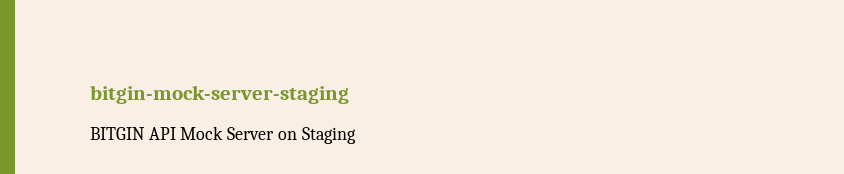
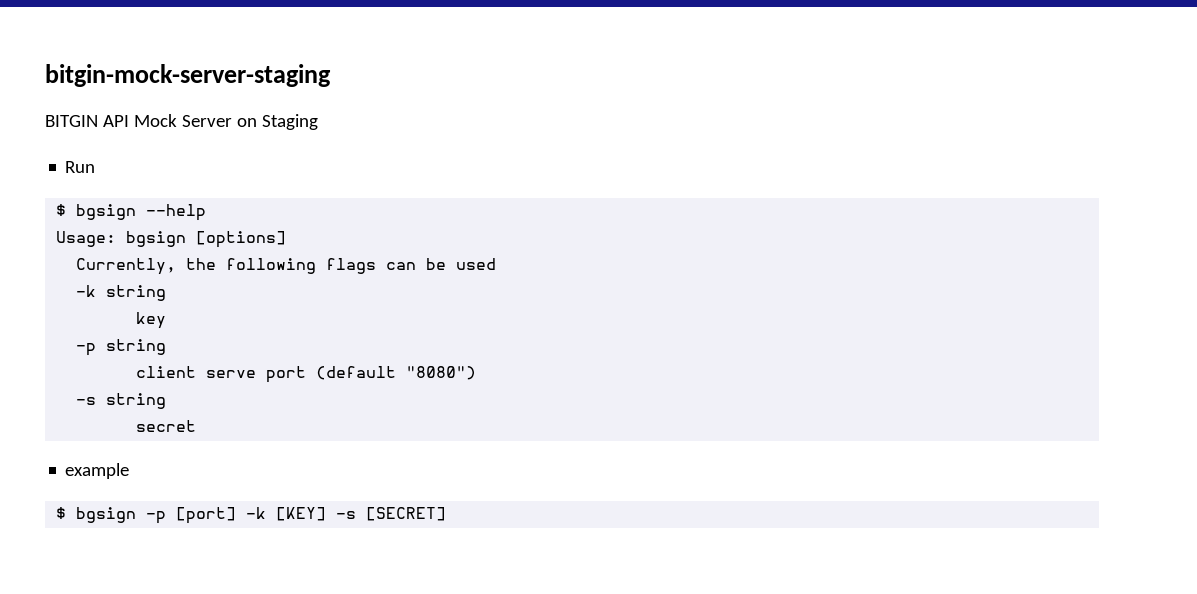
+ Run
+ $ bgsign --help
+ Usage: bgsign [options]
+ Currently, the following flags can be used
+ -k string
+ key
+ -p string
+ client serve port (default "8080")
+ -s string
+ secret
+ example
+ $ bgsign -p [port] -k [KEY] -s [SECRET]

